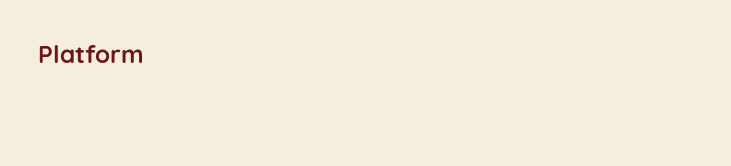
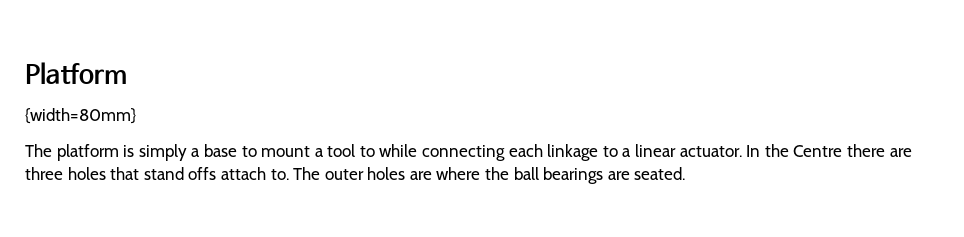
+ {width=80mm}
+ The platform is simply a base to mount a tool to while connecting each linkage to a linear actuator. In the Centre there are three holes that stand offs attach to. The outer holes are where the ball bearings are seated.

